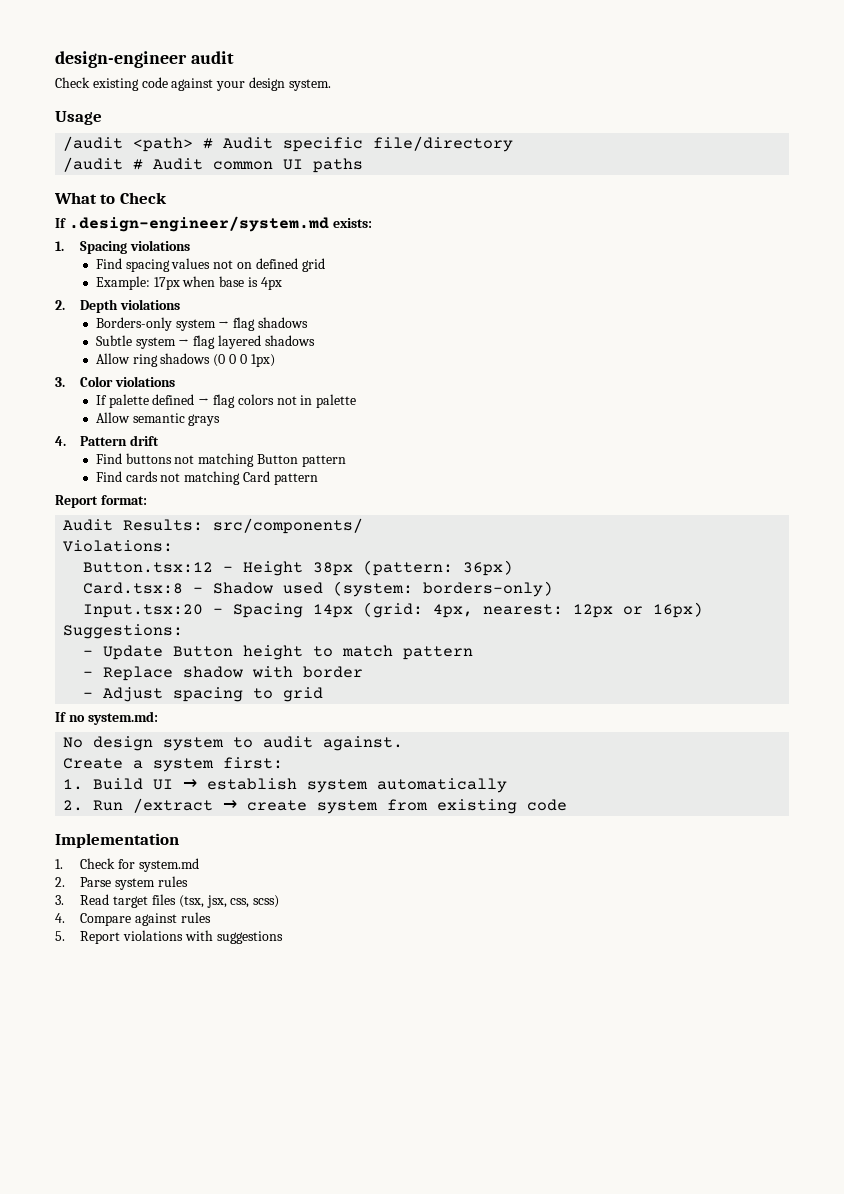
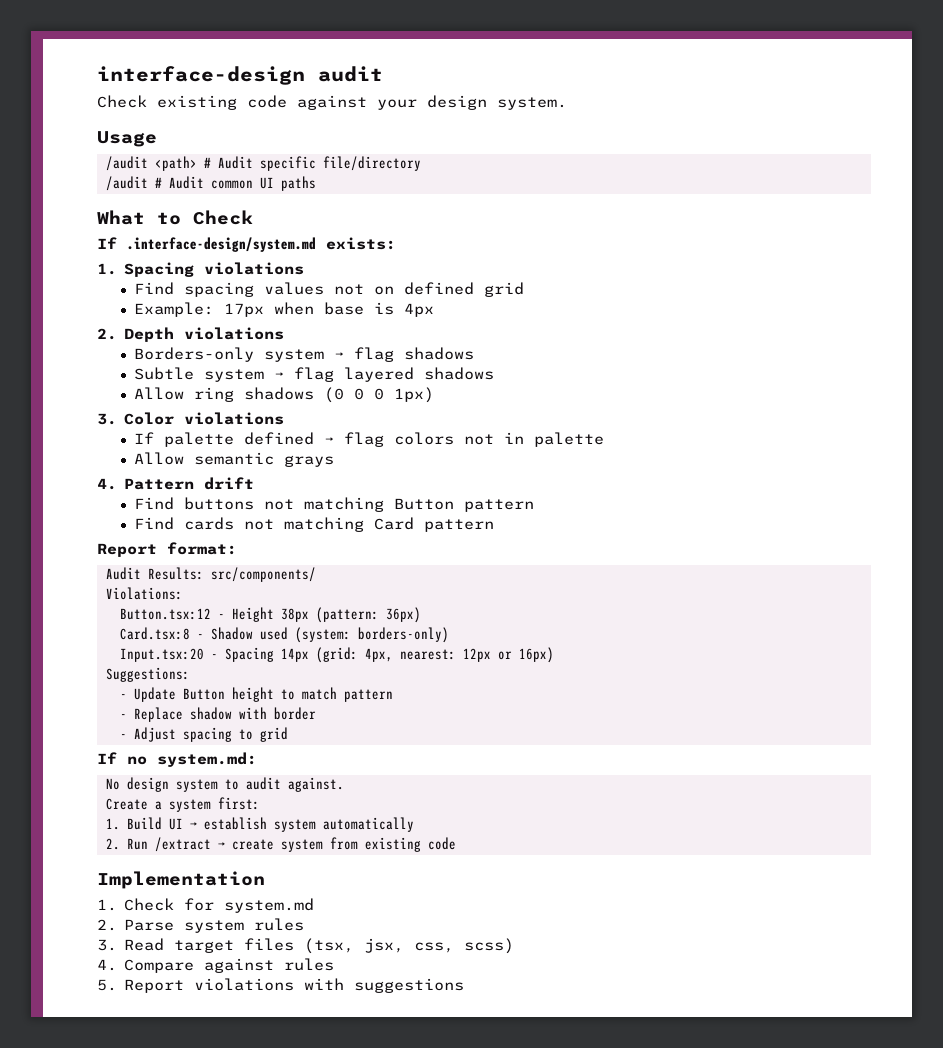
- design-engineer audit
+ interface-design audit
- If .design-engineer/system.md exists:
+ If .interface-design/system.md exists:

